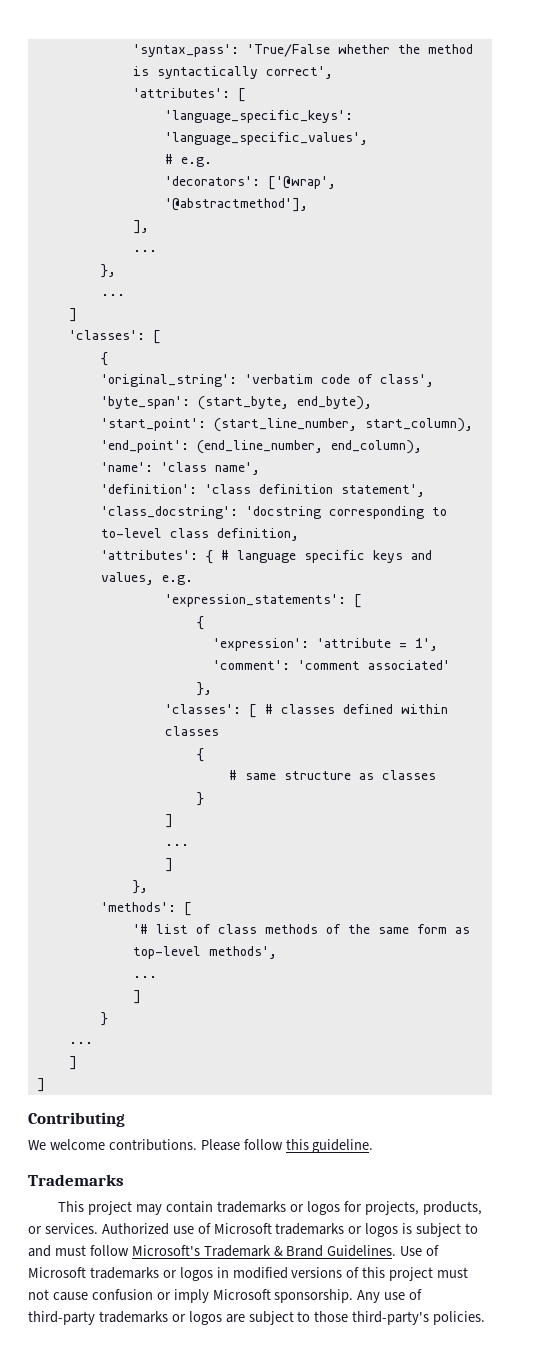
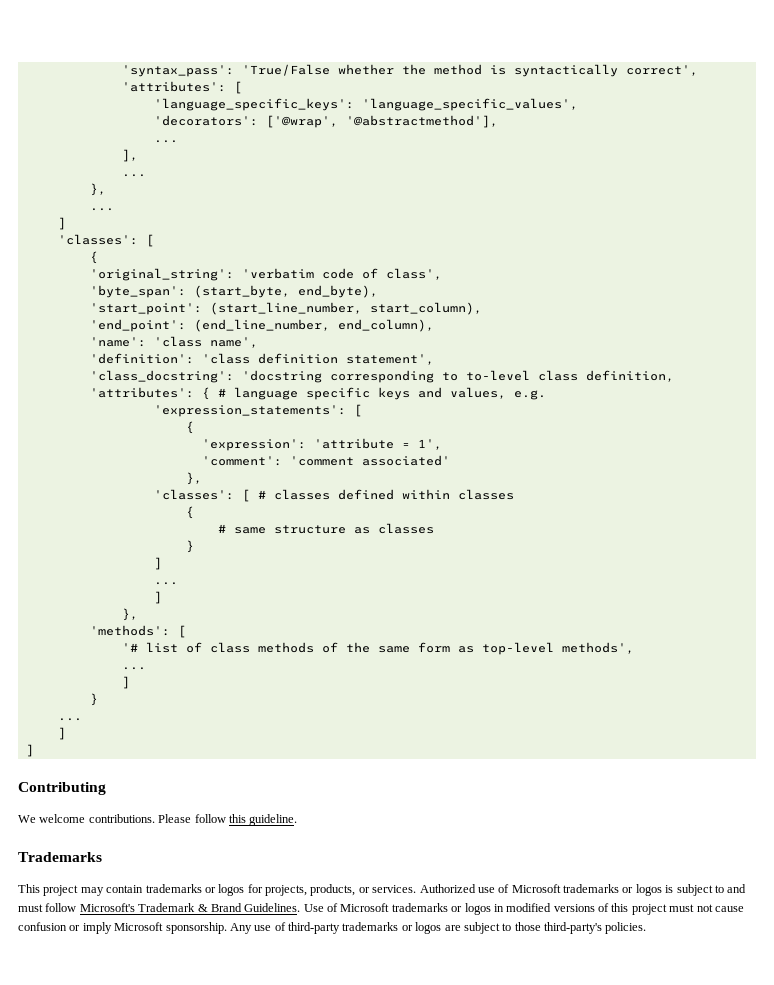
- # e.g.
  'decorators': ['@wrap', '@abstractmethod'],
+ ...

